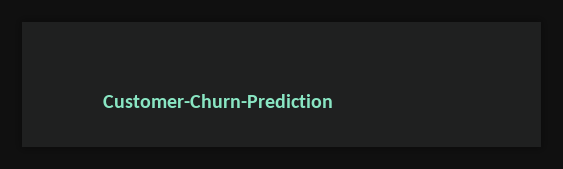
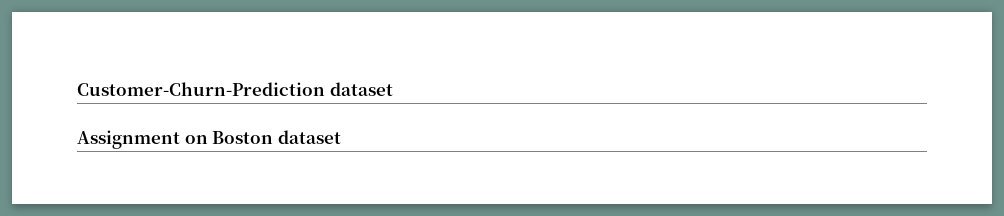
- Customer-Churn-Prediction
+ Customer-Churn-Prediction dataset
+ Assignment on Boston dataset

